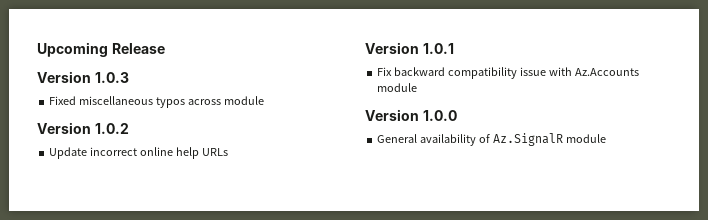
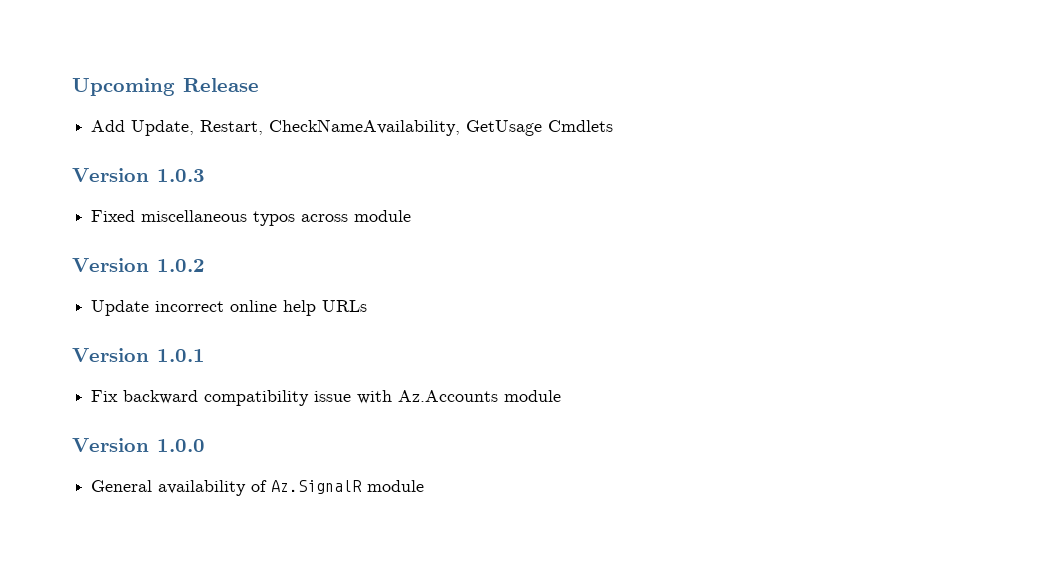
+ Add Update, Restart, CheckNameAvailability, GetUsage Cmdlets

